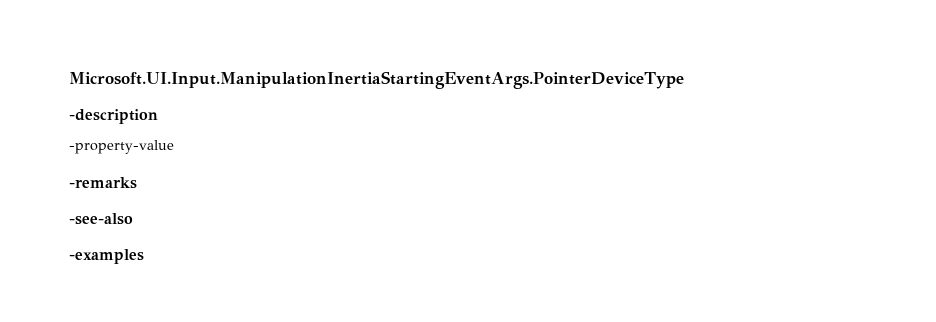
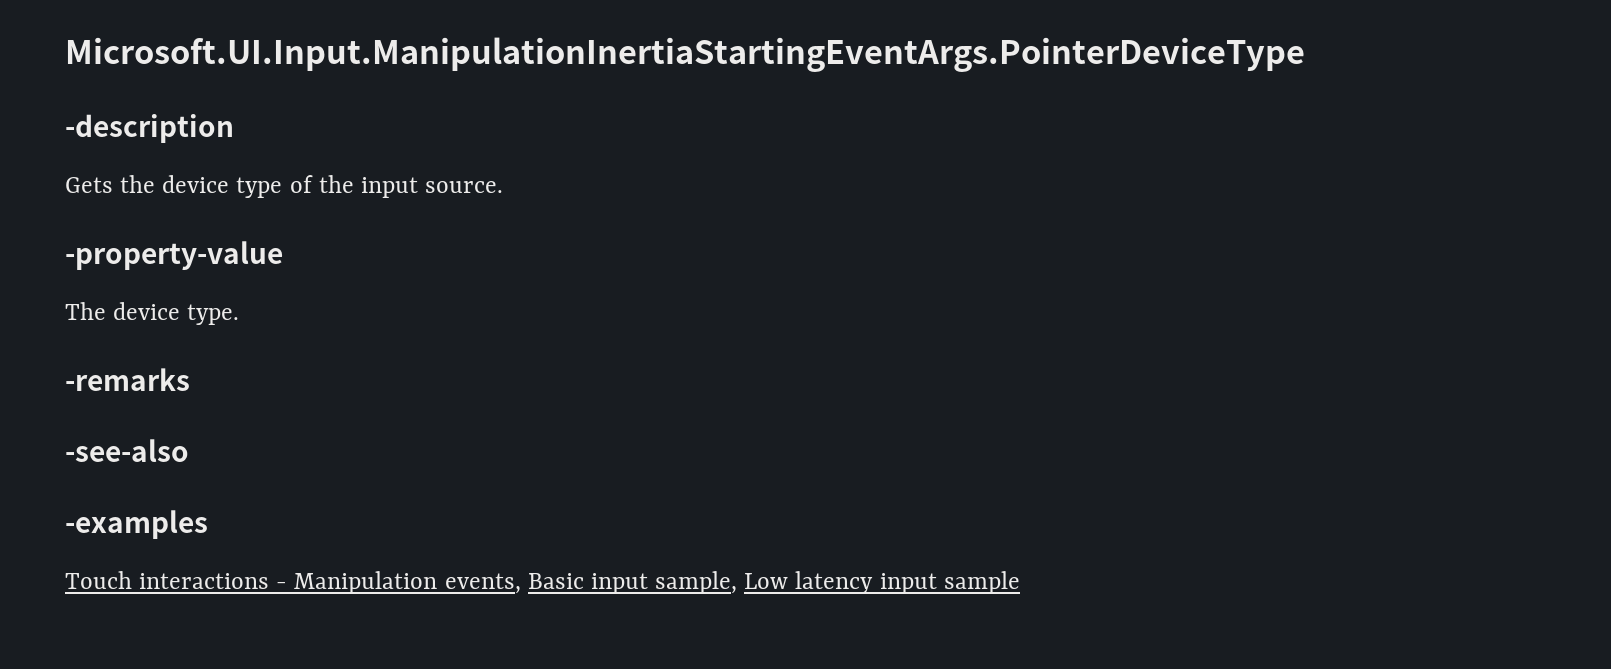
+ Gets the device type of the input source.
  -property-value
+ The device type.
  -remarks
  -see-also
  -examples
+ Touch interactions - Manipulation events, Basic input sample, Low latency input sample

